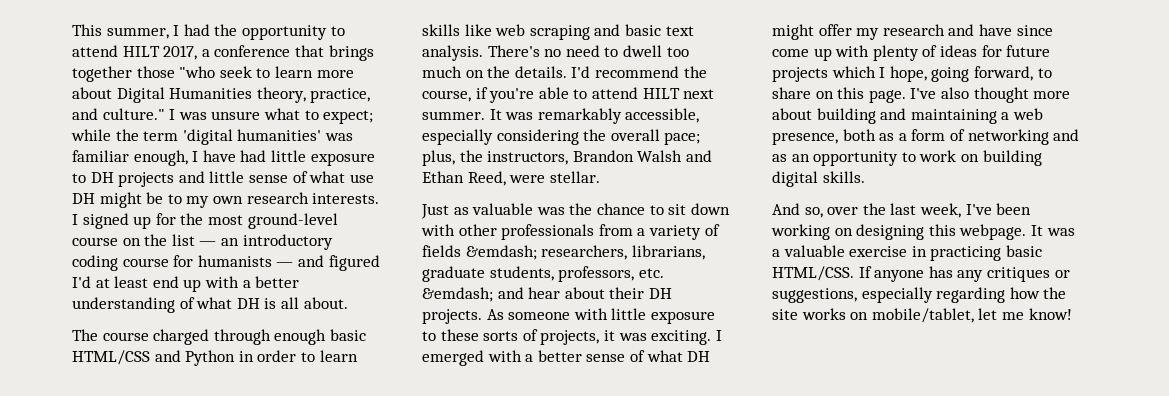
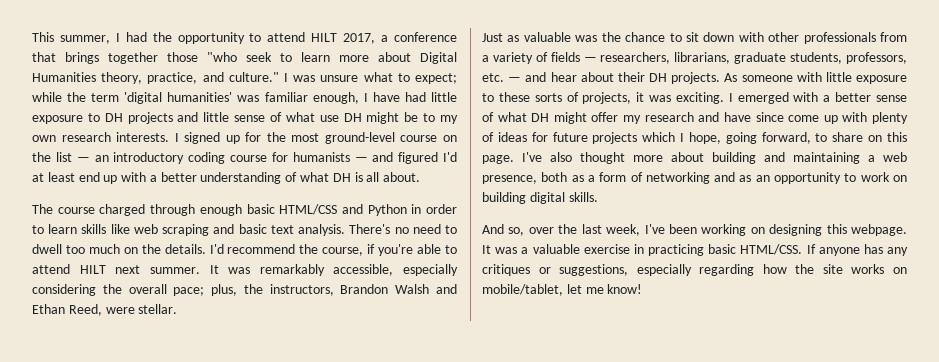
- Just as valuable was the chance to sit down with other professionals from a variety of fields &emdash; researchers, librarians, graduate students, professors, etc. &emdash; and hear about their DH projects.
+ Just as valuable was the chance to sit down with other professionals from a variety of fields — researchers, librarians, graduate students, professors, etc. — and hear about their DH projects.

